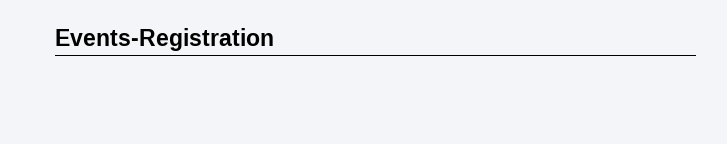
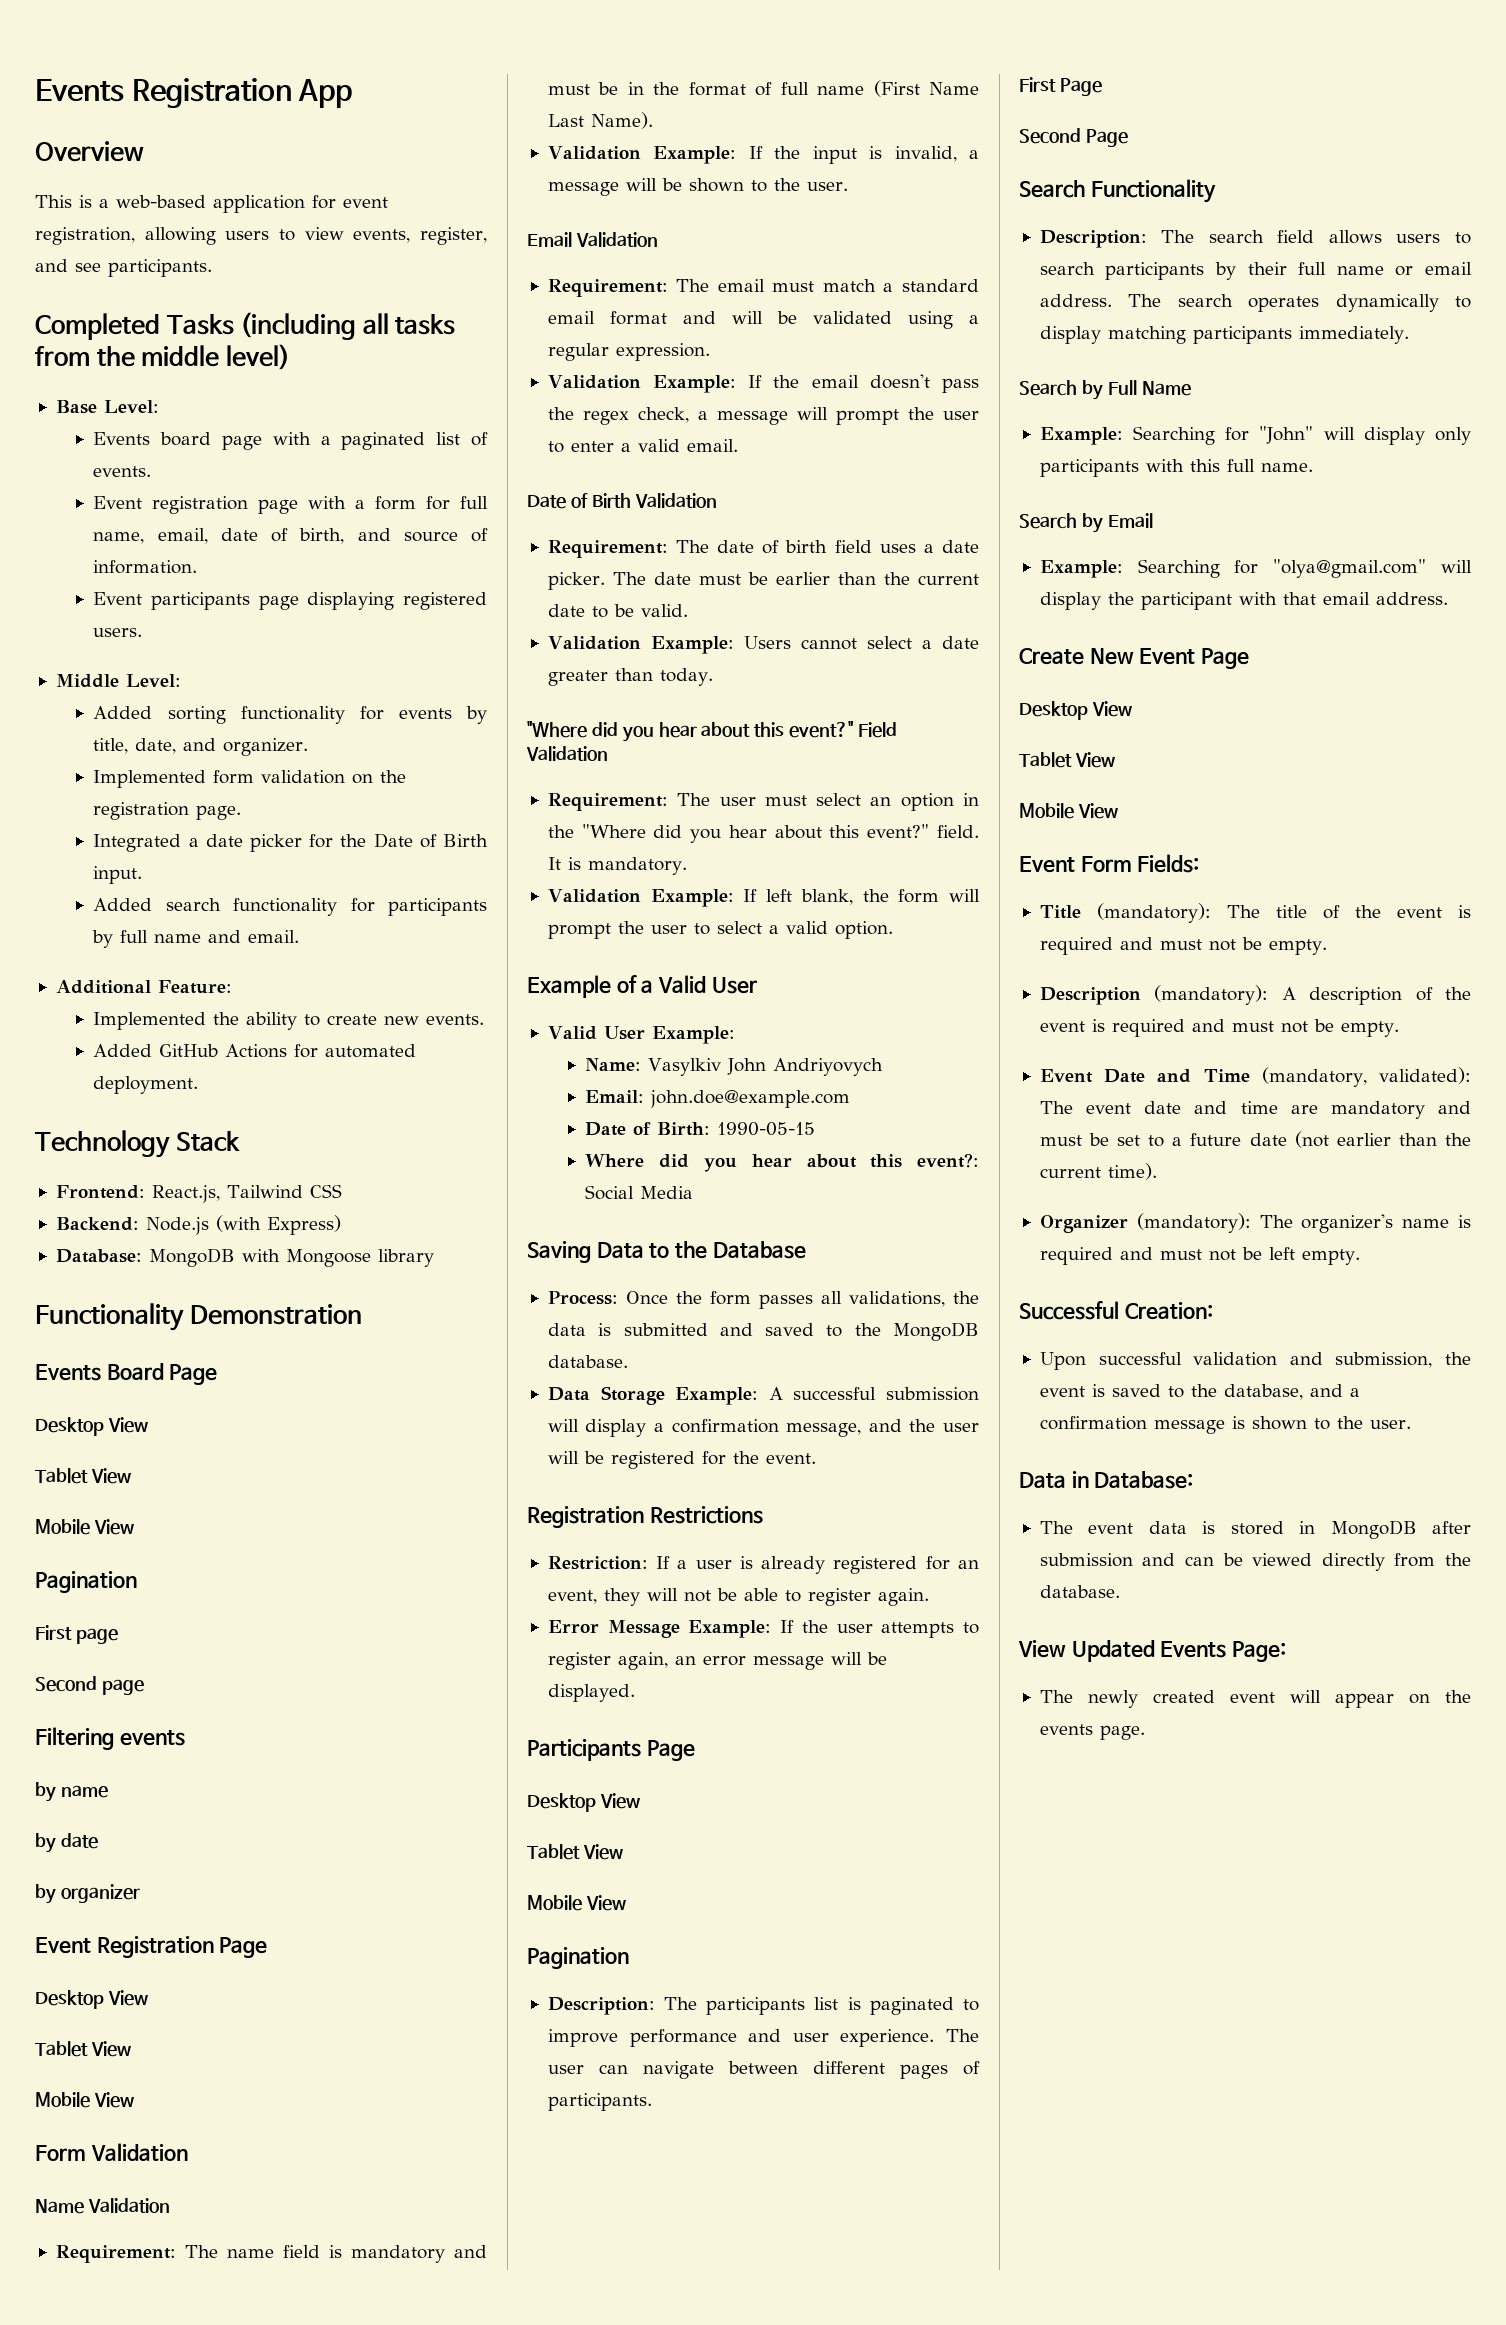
- Events-Registration
+ Events Registration App
+ Overview
+ This is a web-based application for event registration, allowing users to view events, register, and see participants.
+ Completed Tasks (including all tasks from the middle level)
+ Base Level:
+ Events board page with a paginated list of events.
+ Event registration page with a form for full name, email, date of birth, and source of information.
+ Event participants page displaying registered users.
+ Middle Level:
+ Added sorting functionality for events by title, date, and organizer.
+ Implemented form validation on the registration page.
+ Integrated a date picker for the Date of Birth input.
+ Added search functionality for participants by full name and email.
+ Additional Feature:
+ Implemented the ability to create new events.
+ Added GitHub Actions for automated deployment.
+ Technology Stack
+ Frontend: React.js, Tailwind CSS
+ Backend: Node.js (with Express)
+ Database: MongoDB with Mongoose library
+ Functionality Demonstration
+ Events Board Page
+ Desktop View
+ Tablet View
+ Mobile View
+ Pagination
+ First page
+ Second page
+ Filtering events
+ by name
+ by date
+ by organizer
+ Event Registration Page
+ Desktop View
+ Tablet View
+ Mobile View
+ Form Validation
+ Name Validation
+ Requirement: The name field is mandatory and must be in the format of full name (First Name Last Name).
+ Validation Example: If the input is invalid, a message will be shown to the user.
+ Email Validation
+ Requirement: The email must match a standard email format and will be validated using a regular expression.
+ Validation Example: If the email doesn't pass the regex check, a message will prompt the user to enter a valid email.
+ Date of Birth Validation
+ Requirement: The date of birth field uses a date picker. The date must be earlier than the current date to be valid.
+ Validation Example: Users cannot select a date greater than today.
+ "Where did you hear about this event?" Field Validation
+ Requirement: The user must select an option in the "Where did you hear about this event?" field. It is mandatory.
+ Validation Example: If left blank, the form will prompt the user to select a valid option.
+ Example of a Valid User
+ Valid User Example:
+ Name: Vasylkiv John Andriyovych
+ Email: john.doe@example.com
+ Date of Birth: 1990-05-15
+ Where did you hear about this event?: Social Media
+ Saving Data to the Database
+ Process: Once the form passes all validations, the data is submitted and saved to the MongoDB database.
+ Data Storage Example: A successful submission will display a confirmation message, and the user will be registered for the event.
+ Registration Restrictions
+ Restriction: If a user is already registered for an event, they will not be able to register again.
+ Error Message Example: If the user attempts to register again, an error message will be displayed.
+ Participants Page
+ Desktop View
+ Tablet View
+ Mobile View
+ Pagination
+ Description: The participants list is paginated to improve performance and user experience. The user can navigate between different pages of participants.
+ First Page
+ Second Page
+ Search Functionality
+ Description: The search field allows users to search participants by their full name or email address. The search operates dynamically to display matching participants immediately.
+ Search by Full Name
+ Example: Searching for "John" will display only participants with this full name.
+ Search by Email
+ Example: Searching for "olya@gmail.com" will display the participant with that email address.
+ Create New Event Page
+ Desktop View
+ Tablet View
+ Mobile View
+ Event Form Fields:
+ Title (mandatory): The title of the event is required and must not be empty.
+ Description (mandatory): A description of the event is required and must not be empty.
+ Event Date and Time (mandatory, validated): The event date and time are mandatory and must be set to a future date (not earlier than the current time).
+ Organizer (mandatory): The organizer's name is required and must not be left empty.
+ Successful Creation:
+ Upon successful validation and submission, the event is saved to the database, and a confirmation message is shown to the user.
+ Data in Database:
+ The event data is stored in MongoDB after submission and can be viewed directly from the database.
+ View Updated Events Page:
+ The newly created event will appear on the events page.

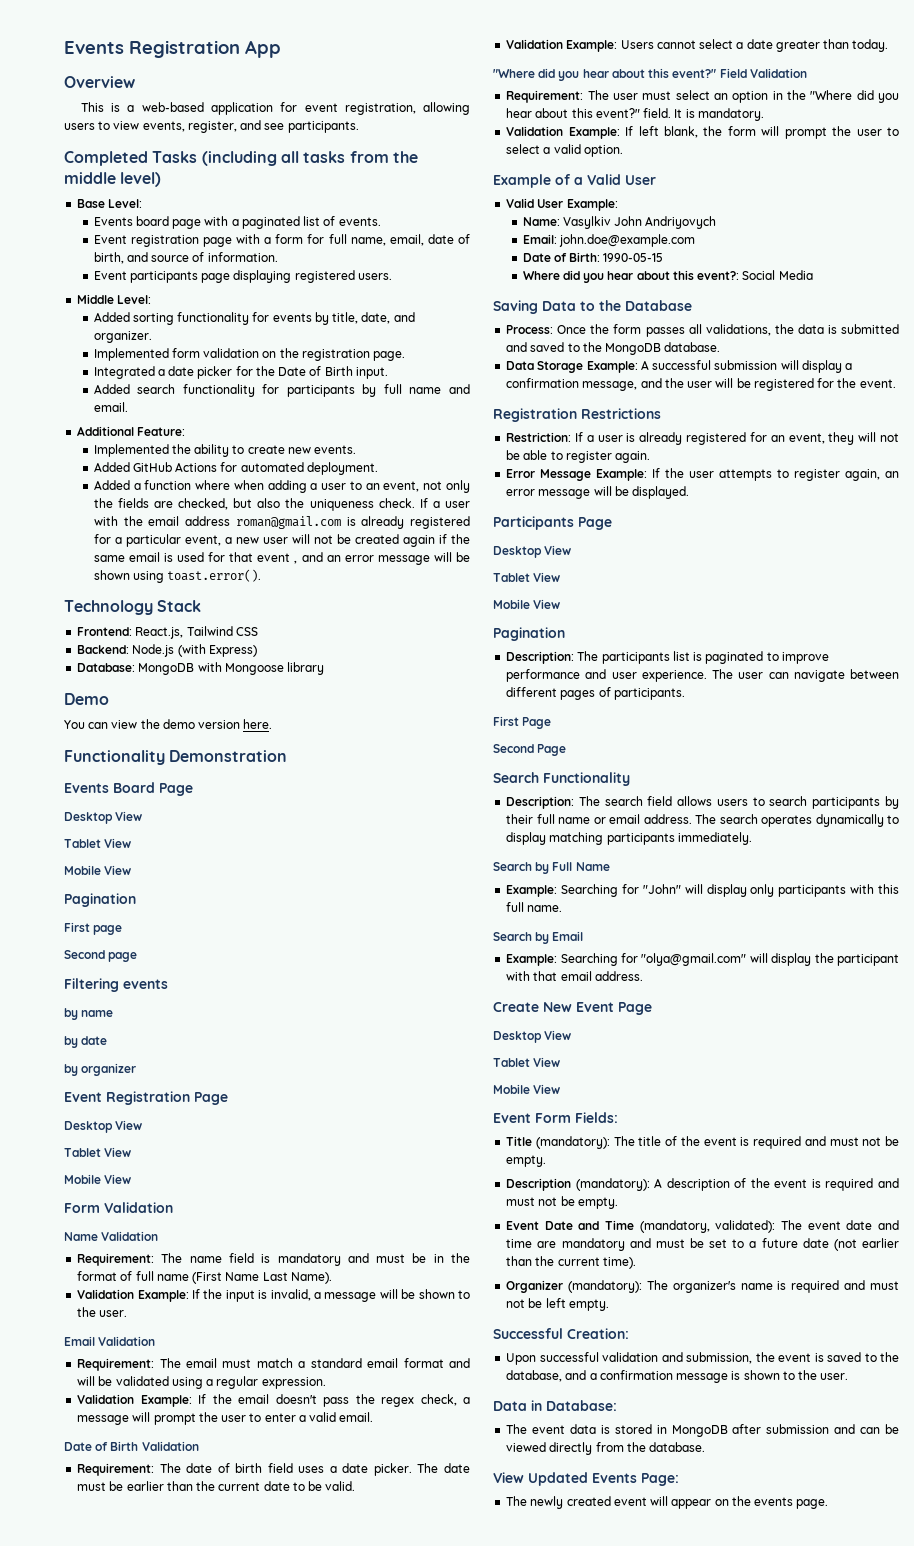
+ Added a function where when adding a user to an event, not only the fields are checked, but also the uniqueness check. If a user with the email address roman@gmail.com is already registered for a particular event, a new user will not be created again if the same email is used for that event , and an error message will be shown using toast.error().
+ Demo
+ You can view the demo version here.

